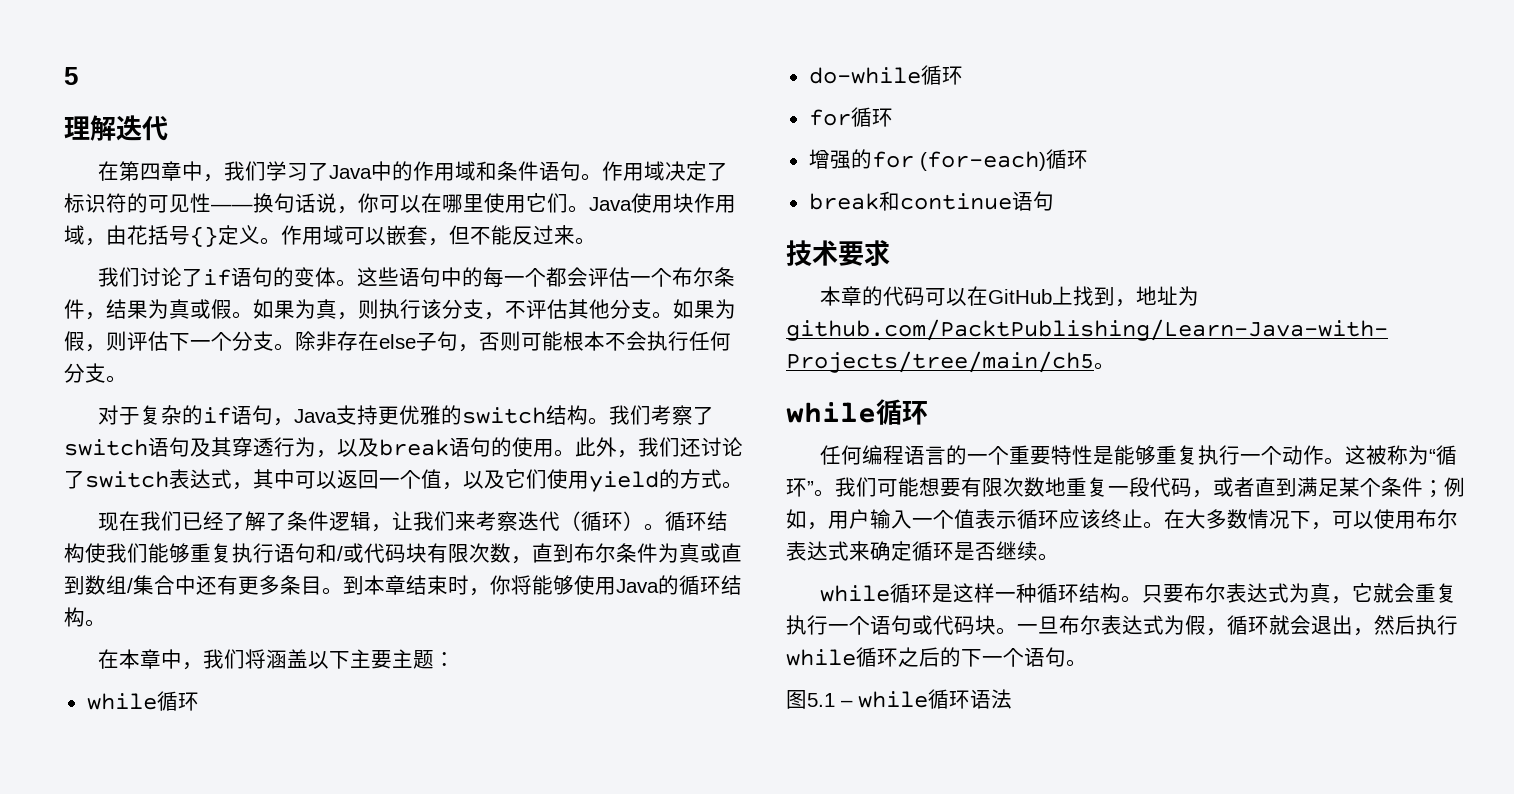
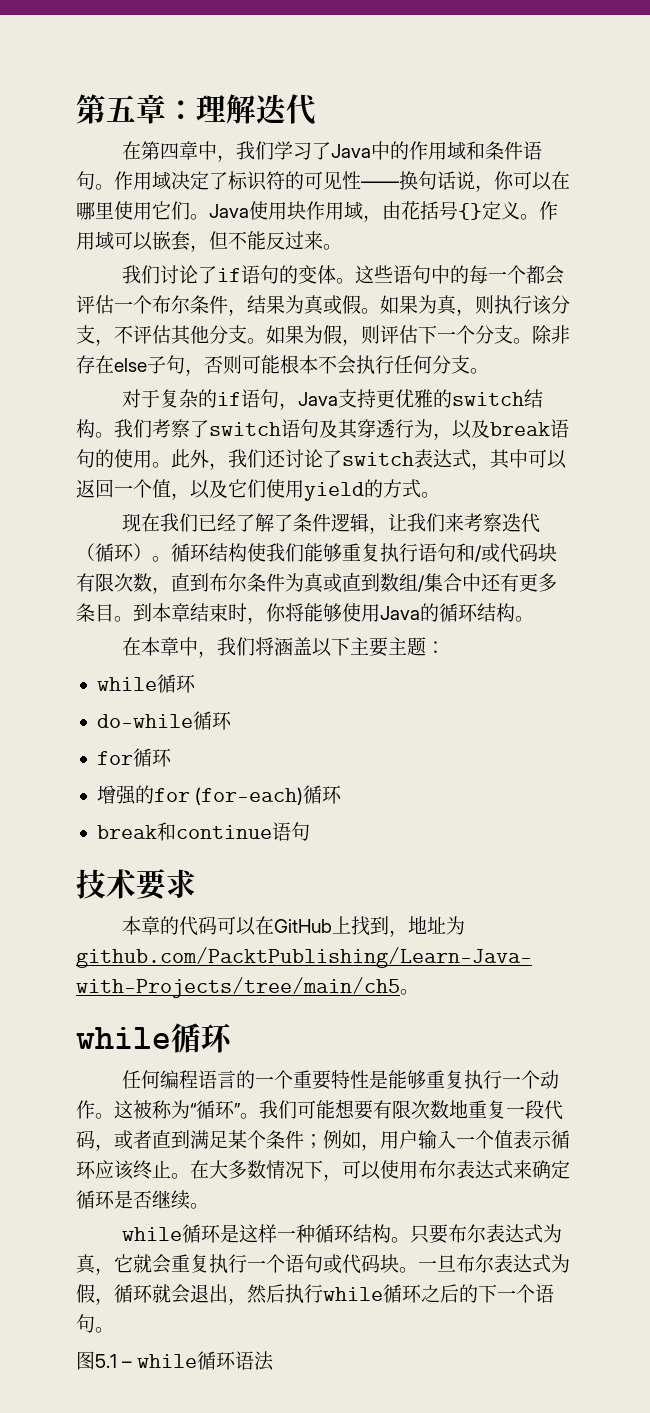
- 5
- 理解迭代
+ 第五章：理解迭代

